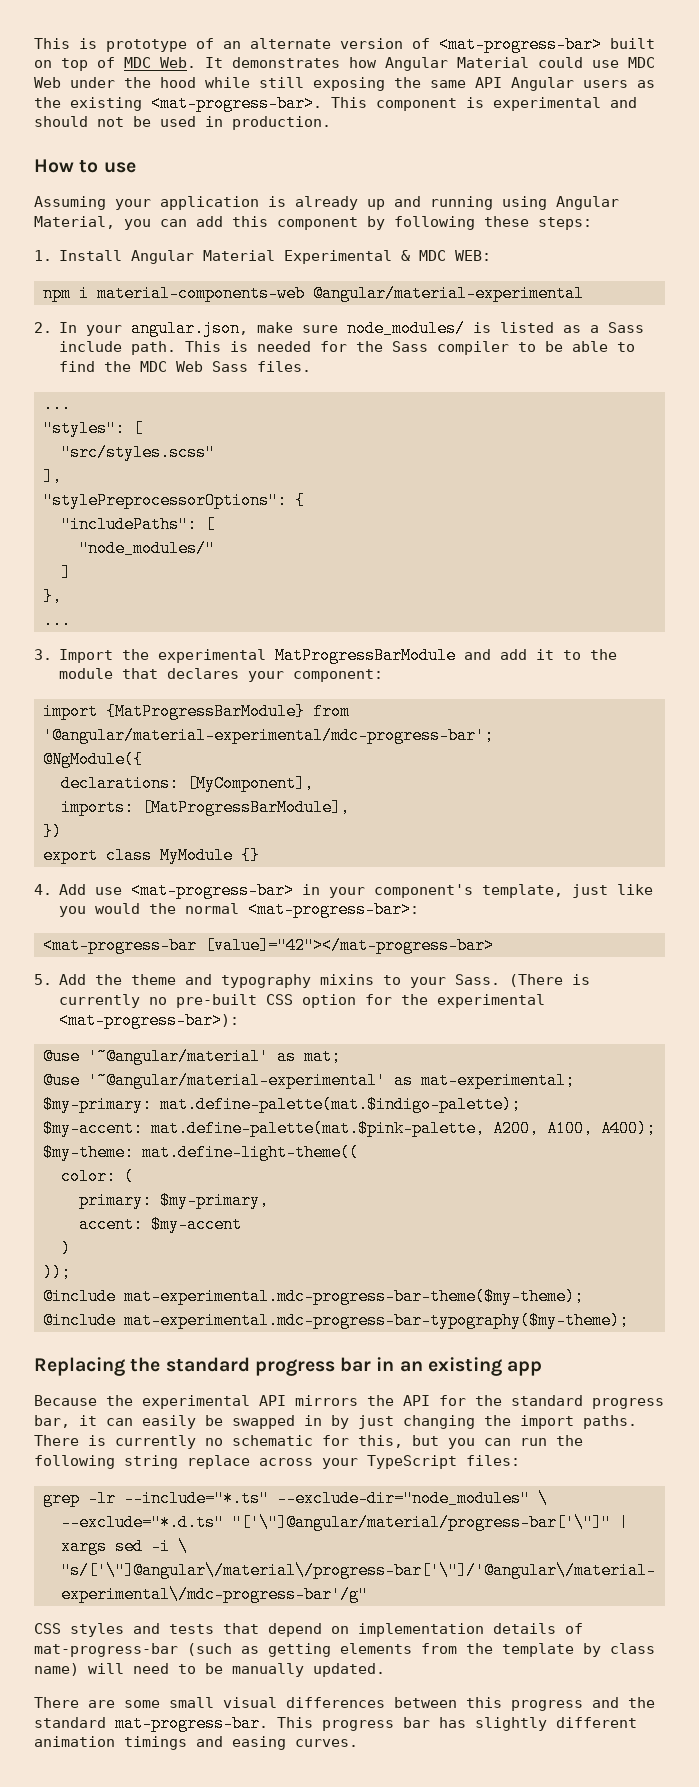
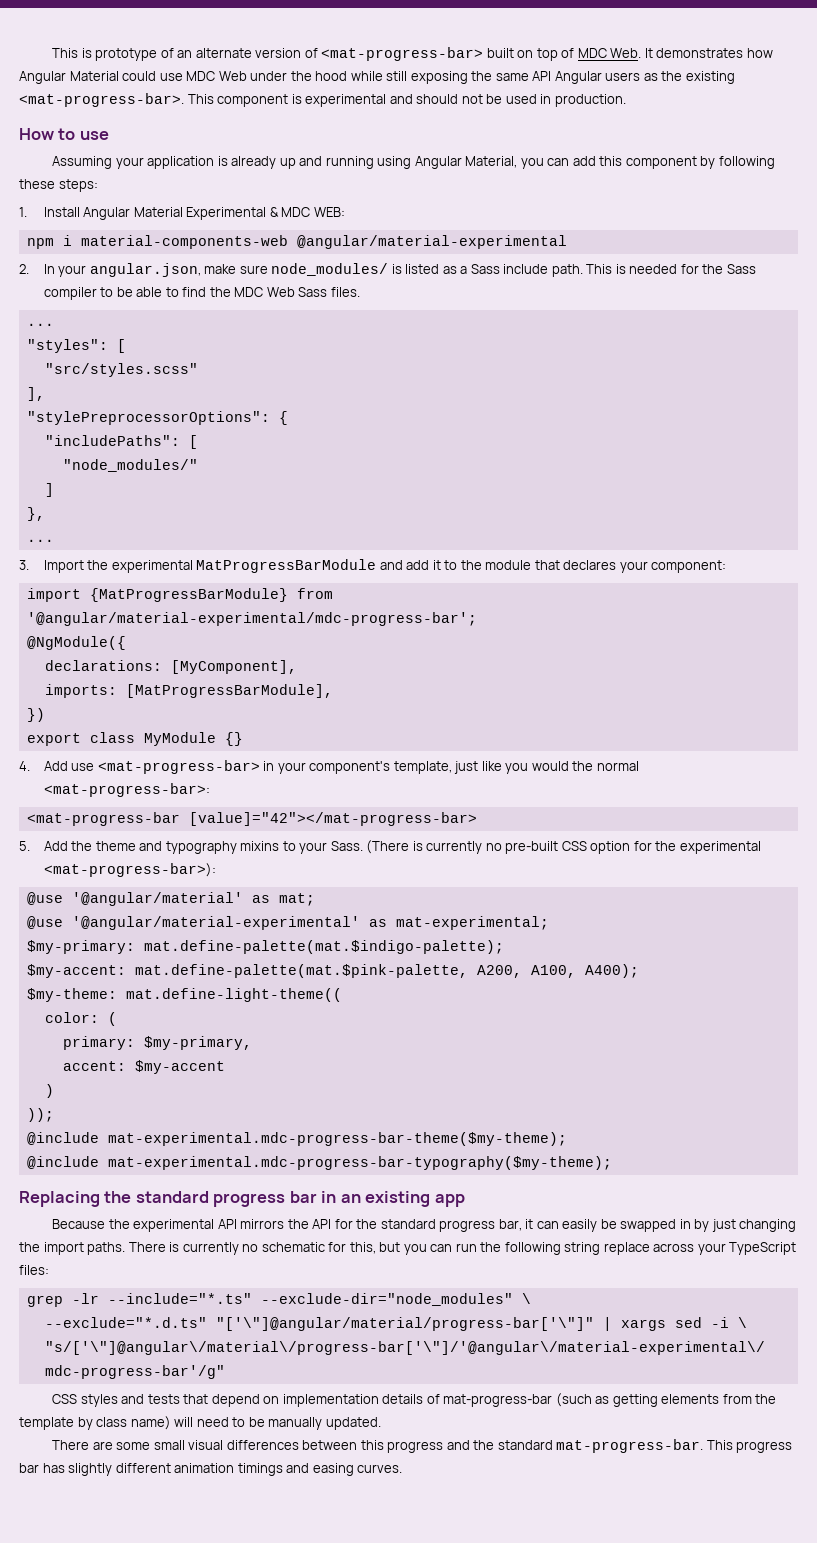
- @use '~@angular/material' as mat;
+ @use '@angular/material' as mat;
- @use '~@angular/material-experimental' as mat-experimental;
+ @use '@angular/material-experimental' as mat-experimental;

